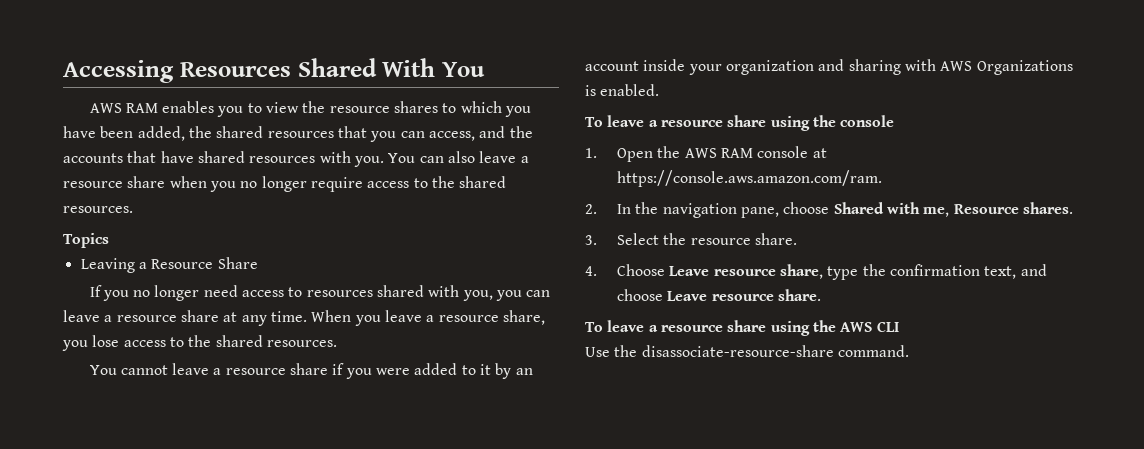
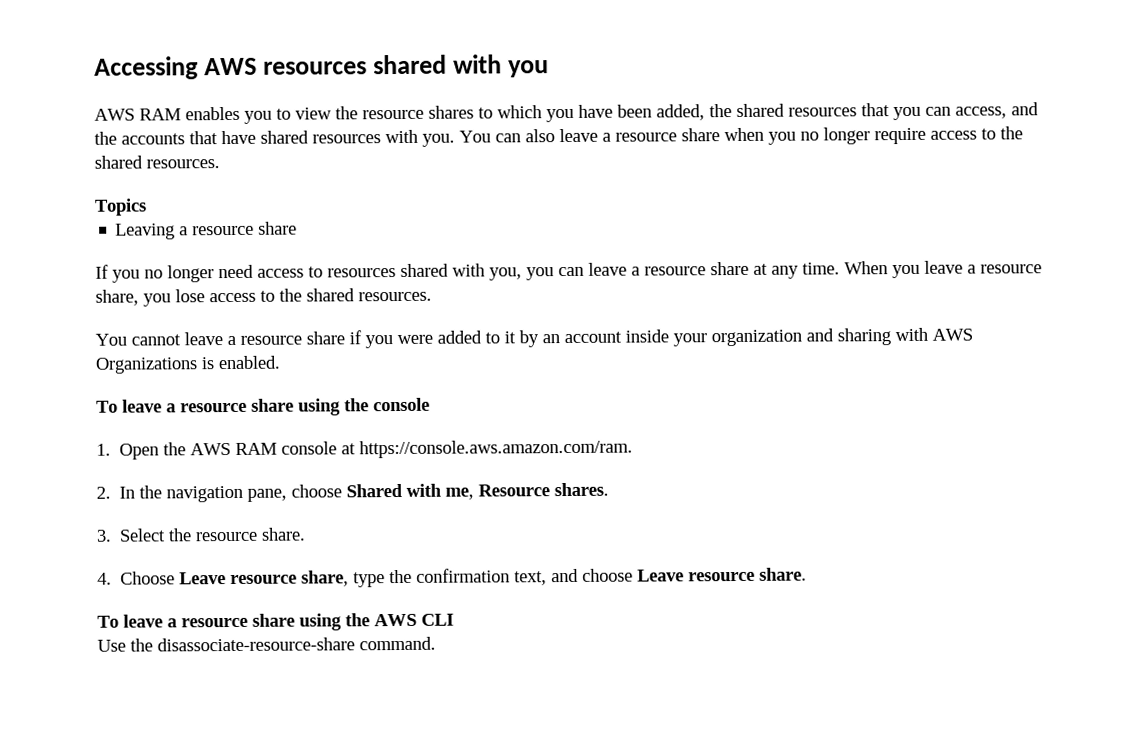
- Accessing Resources Shared With You
+ Accessing AWS resources shared with you
- Leaving a Resource Share
+ Leaving a resource share

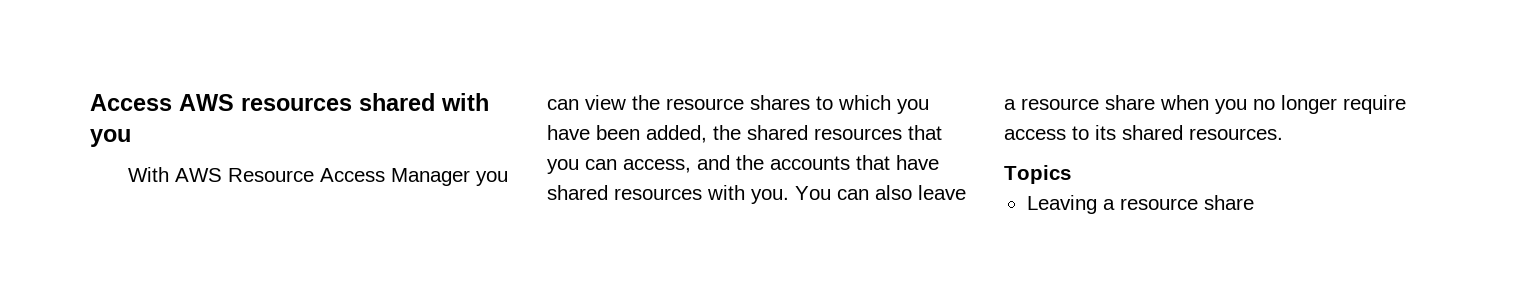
- Accessing AWS resources shared with you
+ Access AWS resources shared with you
- AWS RAM enables you to view the resource shares to which you have been added, the shared resources that you can access, and the accounts that have shared resources with you.
+ With AWS Resource Access Manager you can view the resource shares to which you have been added, the shared resources that you can access, and the accounts that have shared resources with you.
- You can also leave a resource share when you no longer require access to the shared resources.
+ You can also leave a resource share when you no longer require access to its shared resources.
- If you no longer need access to resources shared with you, you can leave a resource share at any time. When you leave a resource share, you lose access to the shared resources.
- You cannot leave a resource share if you were added to it by an account inside your organization and sharing with AWS Organizations is enabled.
- To leave a resource share using the console
- 1. Open the AWS RAM console at https://console.aws.amazon.com/ram.
- 2. In the navigation pane, choose Shared with me, Resource shares.
- 3. Select the resource share.
- 4. Choose Leave resource share, type the confirmation text, and choose Leave resource share.
- To leave a resource share using the AWS CLI
- Use the disassociate-resource-share command.

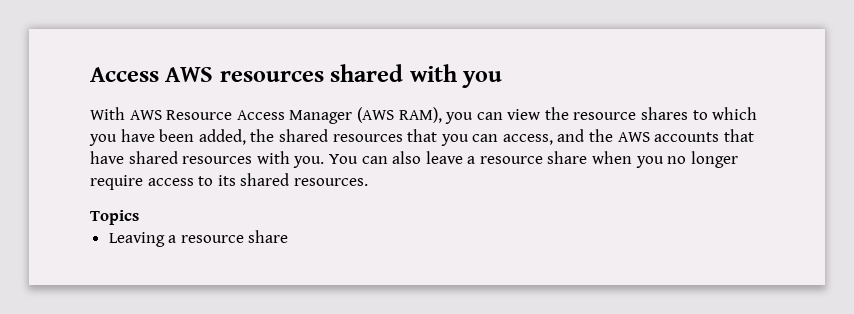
- With AWS Resource Access Manager you can view the resource shares to which you have been added, the shared resources that you can access, and the accounts that have shared resources with you.
+ With AWS Resource Access Manager (AWS RAM), you can view the resource shares to which you have been added, the shared resources that you can access, and the AWS accounts that have shared resources with you.

